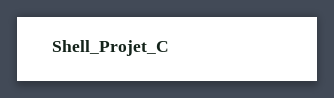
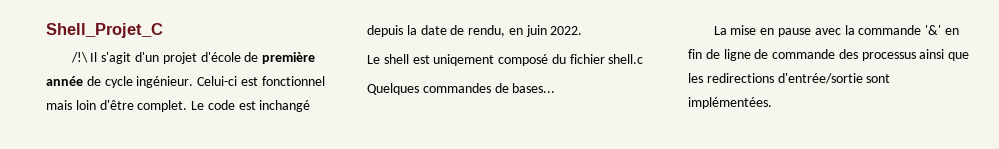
+ /!\ Il s'agit d'un projet d'école de première année de cycle ingénieur. Celui-ci est fonctionnel mais loin d'être complet. Le code est inchangé depuis la date de rendu, en juin 2022.
+ Le shell est uniqement composé du fichier shell.c
+ Quelques commandes de bases...
+ La mise en pause avec la commande '&' en fin de ligne de commande des processus ainsi que les redirections d'entrée/sortie sont implémentées.

